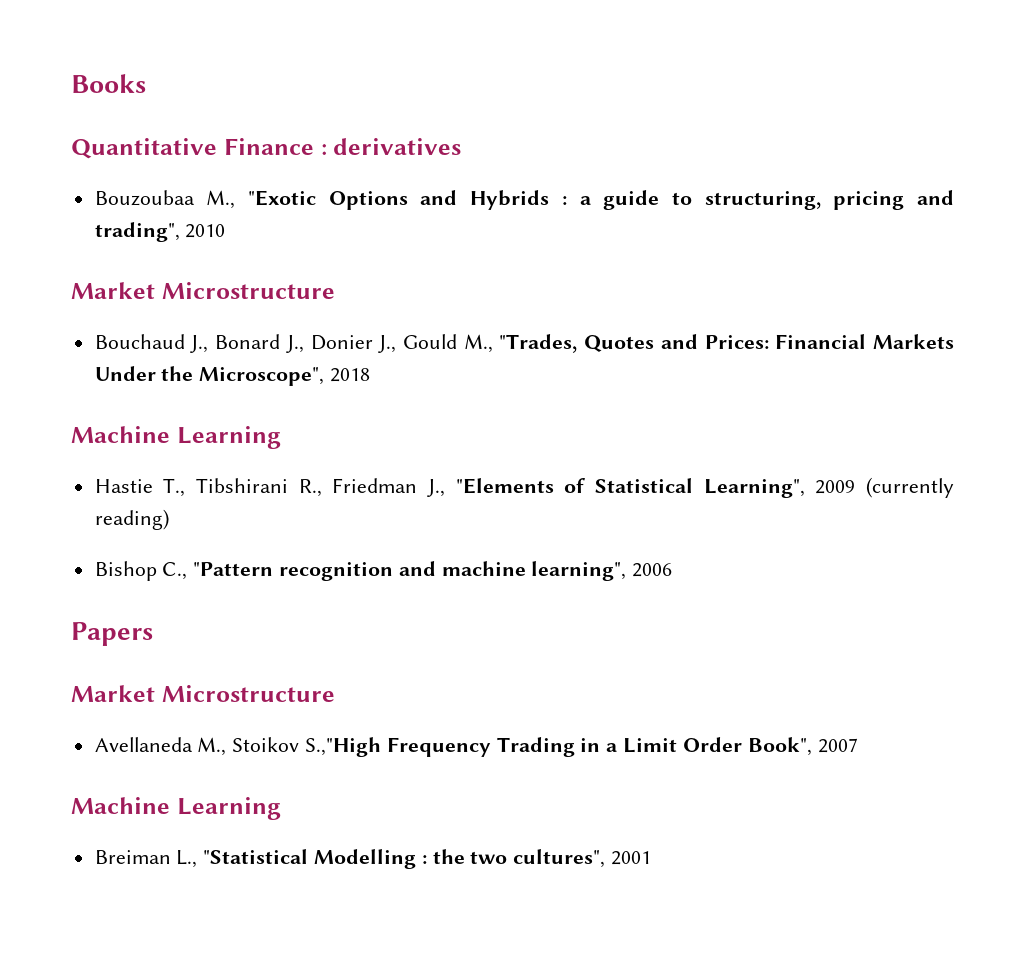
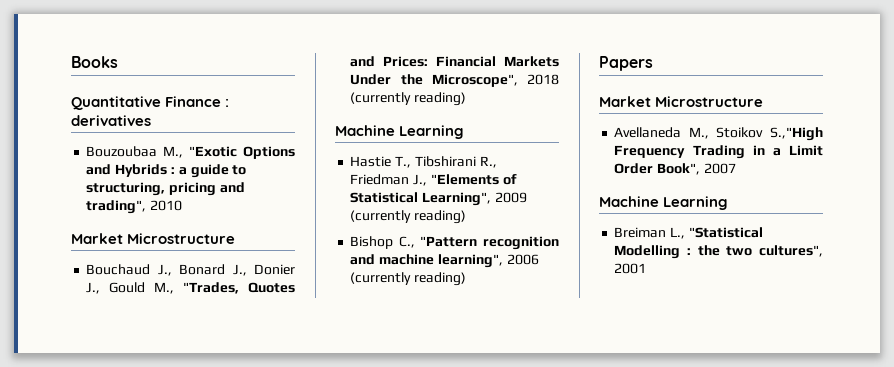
- Bouchaud J., Bonard J., Donier J., Gould M., "Trades, Quotes and Prices: Financial Markets Under the Microscope", 2018
+ Bouchaud J., Bonard J., Donier J., Gould M., "Trades, Quotes and Prices: Financial Markets Under the Microscope", 2018 (currently reading)
- Bishop C., "Pattern recognition and machine learning", 2006
+ Bishop C., "Pattern recognition and machine learning", 2006 (currently reading)

